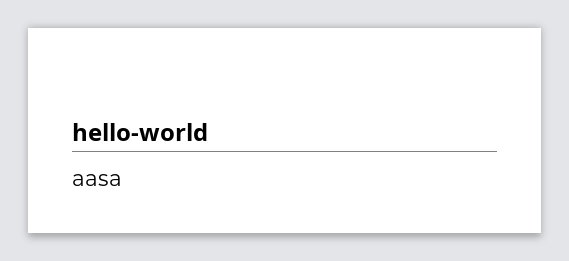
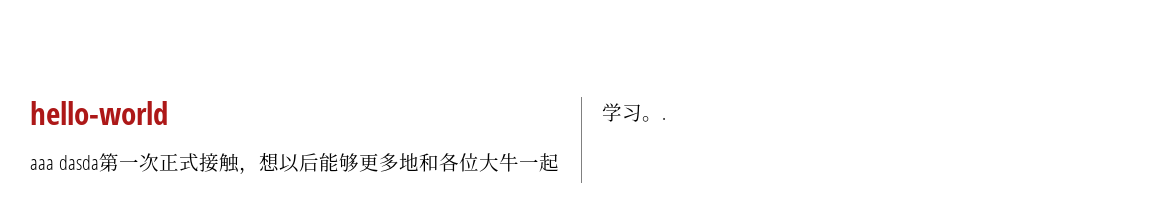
- aasa
+ aaa dasda第一次正式接触，想以后能够更多地和各位大牛一起学习。.

